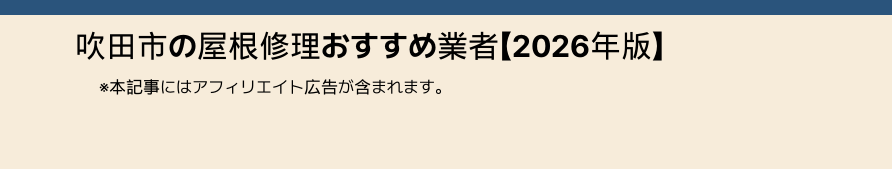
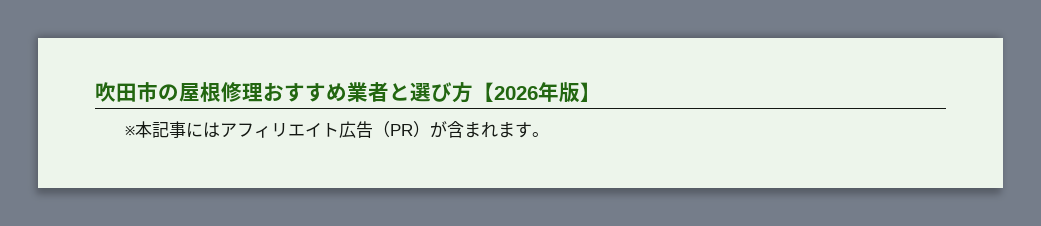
- 吹田市の屋根修理おすすめ業者【2026年版】
+ 吹田市の屋根修理おすすめ業者と選び方【2026年版】
- ※本記事にはアフィリエイト広告が含まれます。
+ ※本記事にはアフィリエイト広告（PR）が含まれます。

